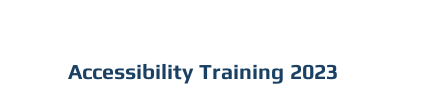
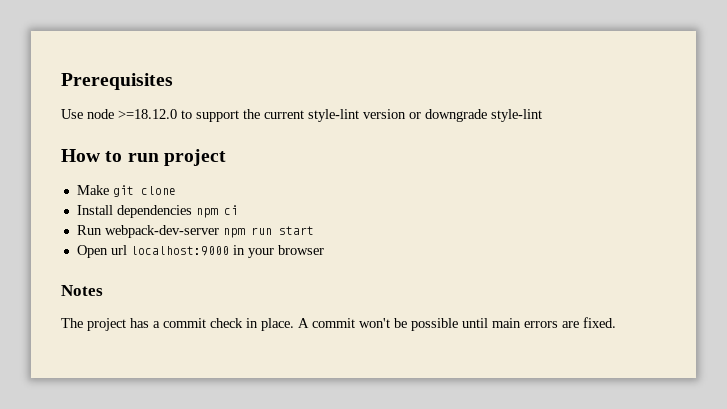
- Accessibility Training 2023
+ Prerequisites
+ Use node >=18.12.0 to support the current style-lint version or downgrade style-lint
+ How to run project
+ Make git clone
+ Install dependencies npm ci
+ Run webpack-dev-server npm run start
+ Open url localhost:9000 in your browser
+ Notes
+ The project has a commit check in place. A commit won't be possible until main errors are fixed.

